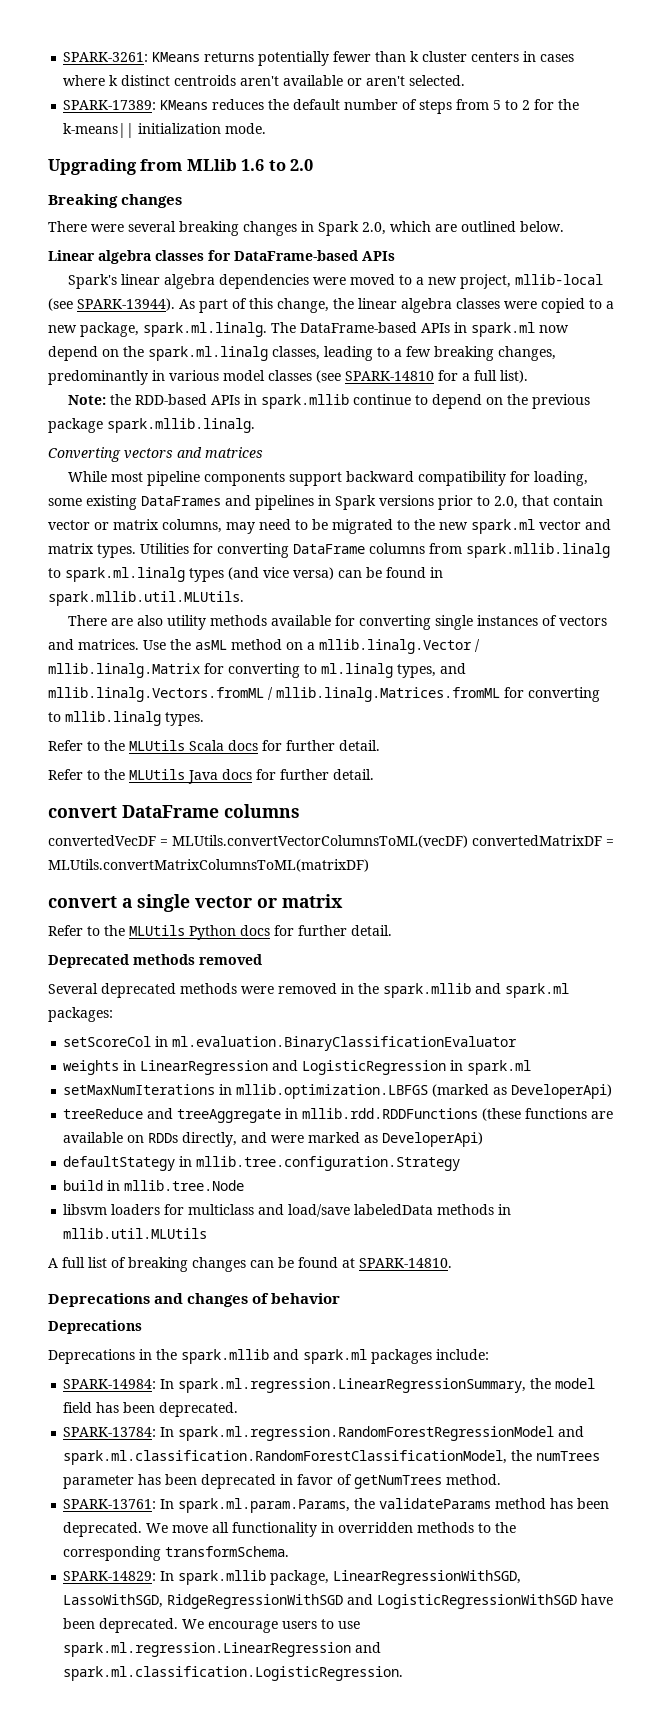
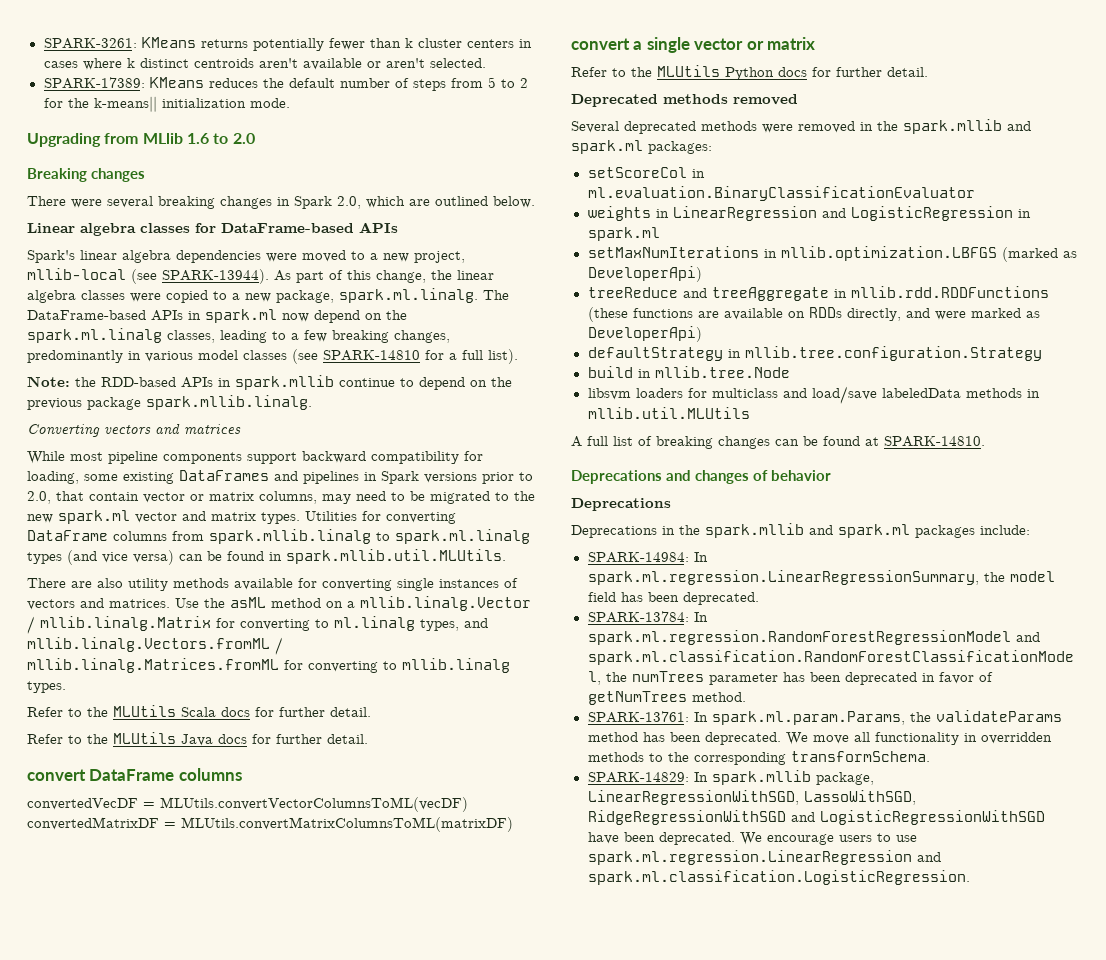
- defaultStategy in mllib.tree.configuration.Strategy
+ defaultStrategy in mllib.tree.configuration.Strategy

